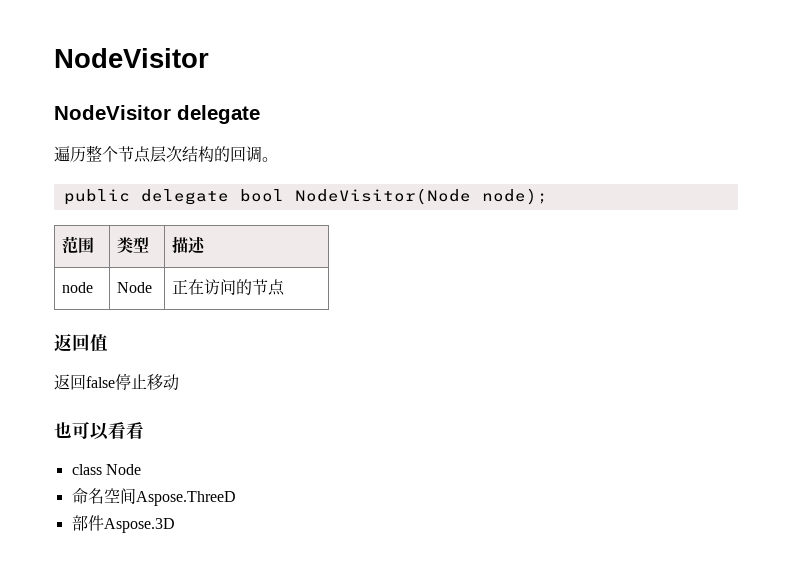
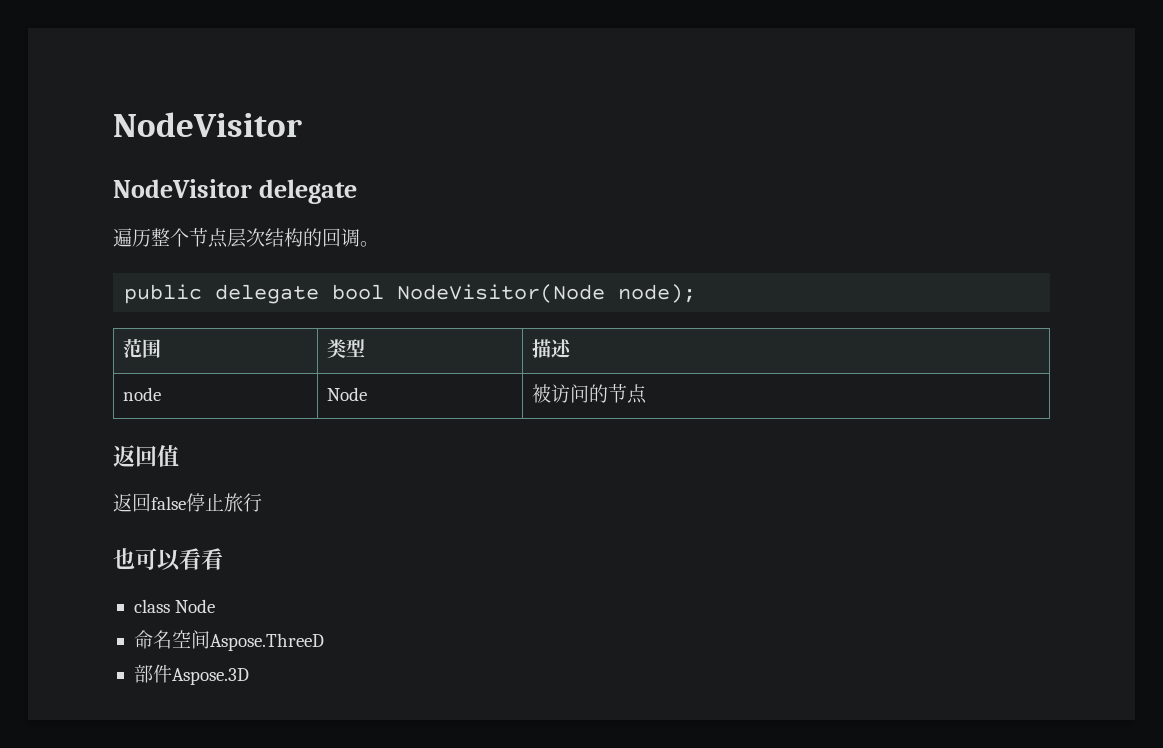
- node | Node | 正在访问的节点
+ node | Node | 被访问的节点
- 返回false停止移动
+ 返回false停止旅行

